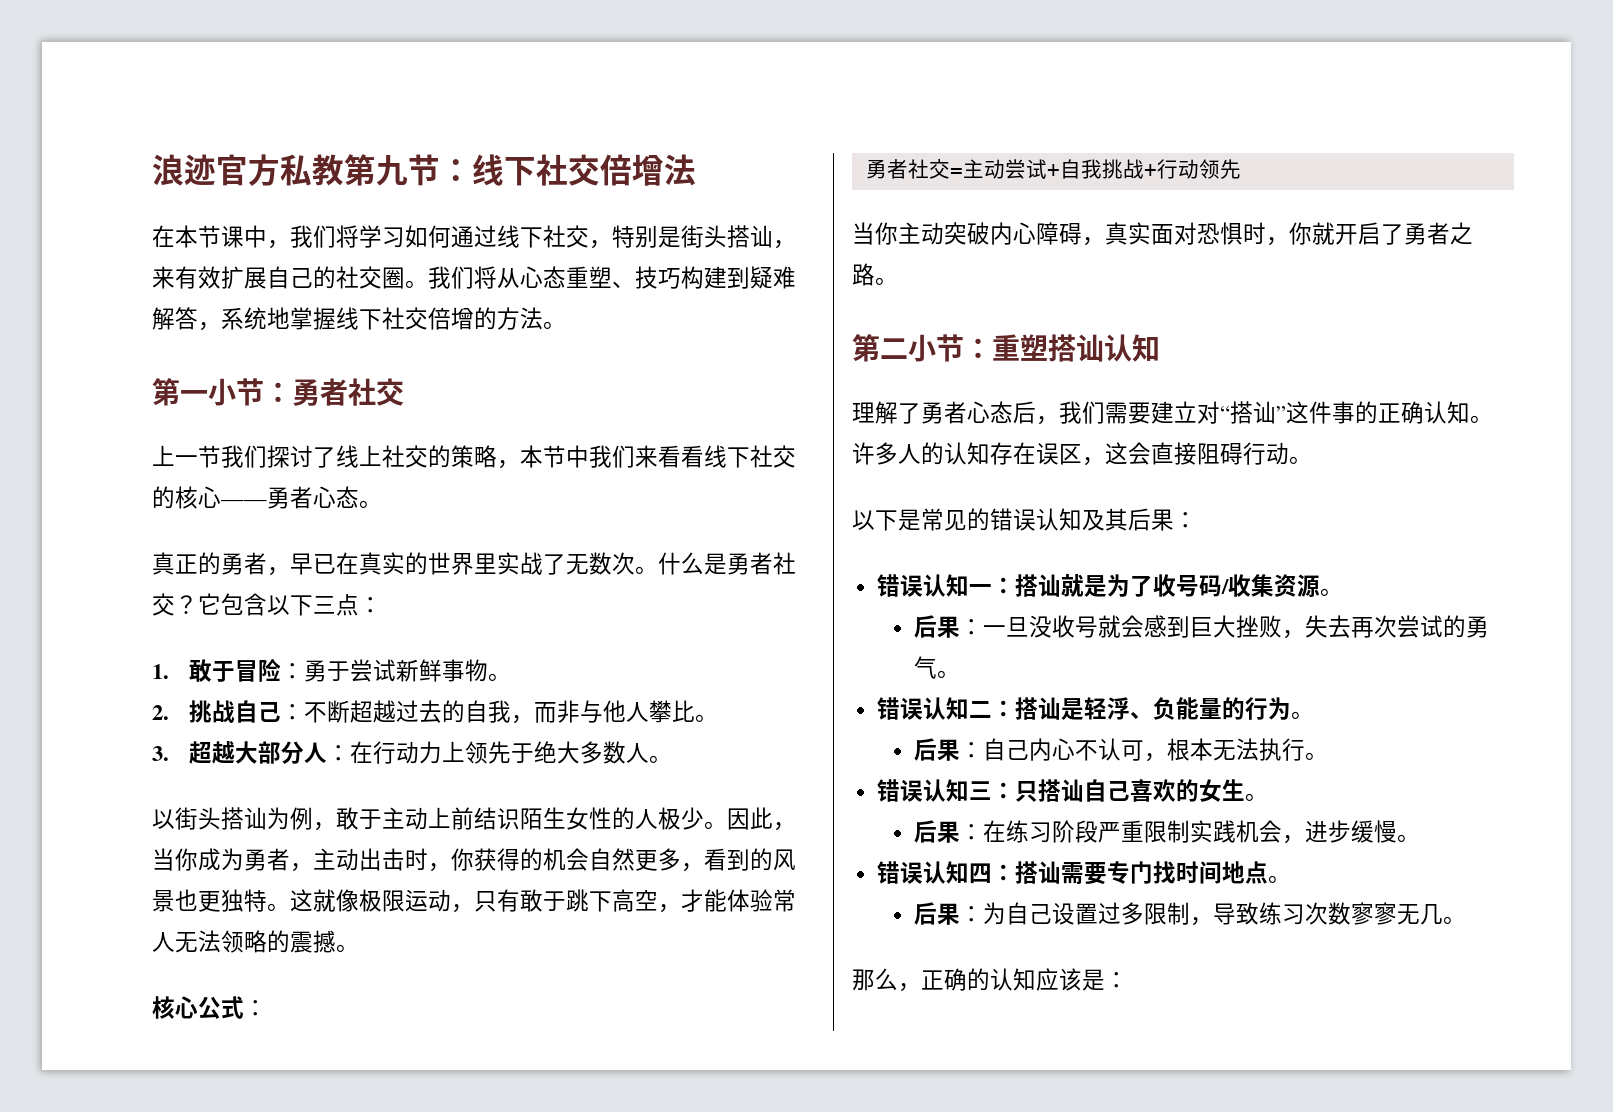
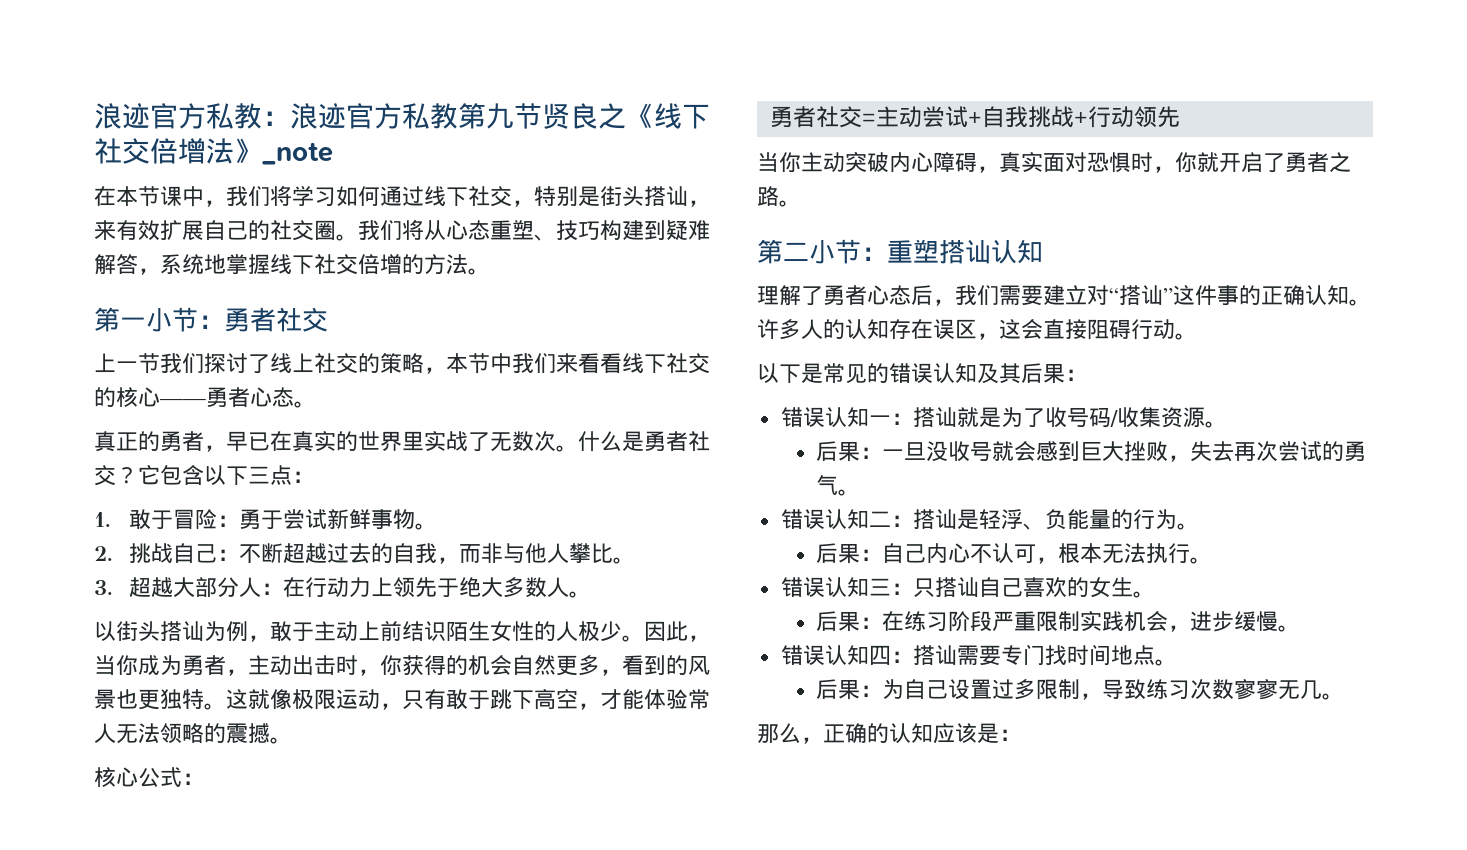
- 浪迹官方私教第九节：线下社交倍增法
+ 浪迹官方私教：浪迹官方私教第九节贤良之《线下社交倍增法》_note

